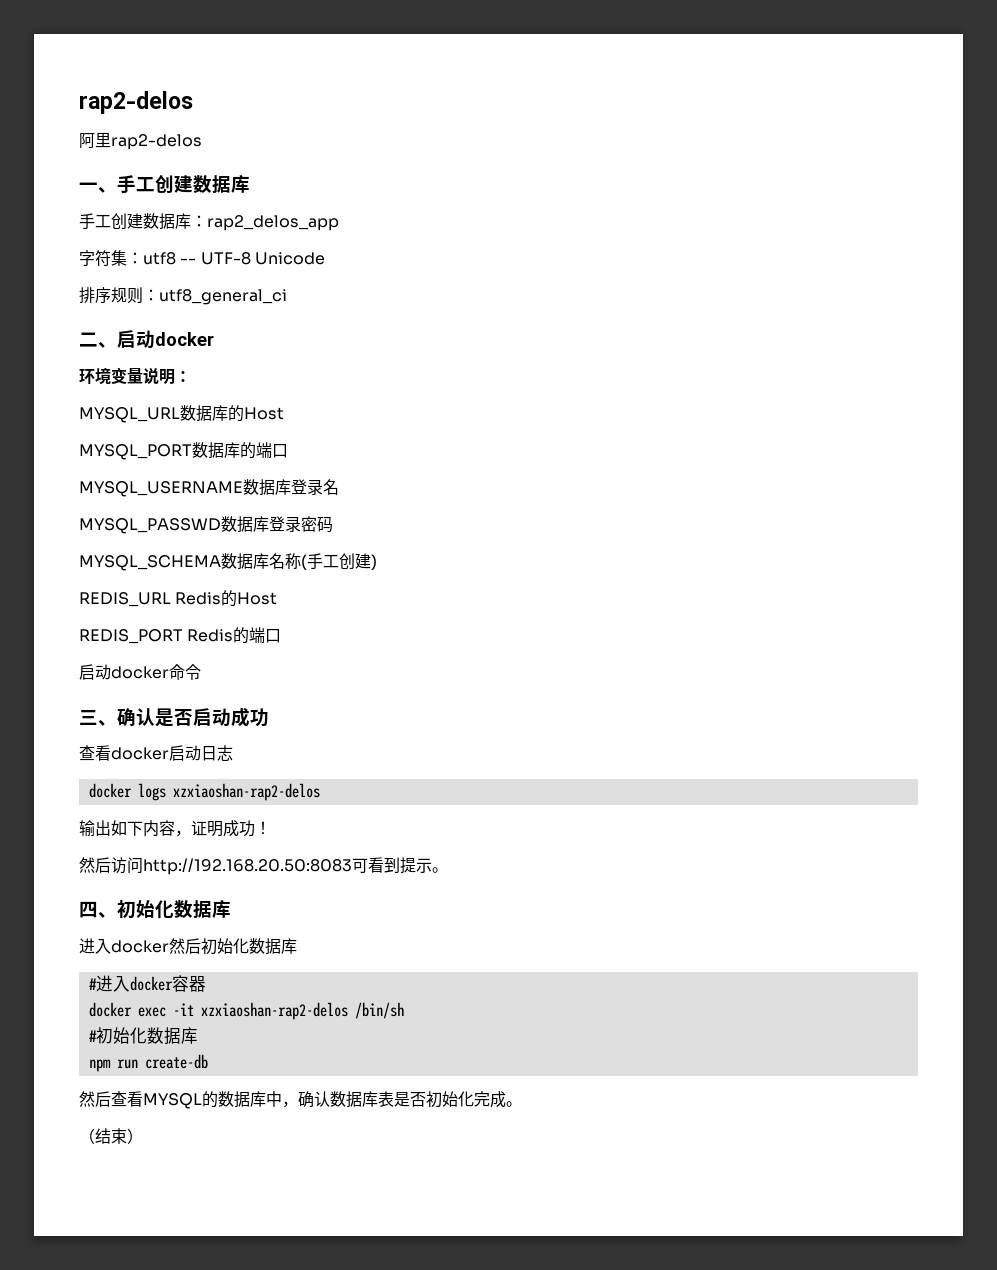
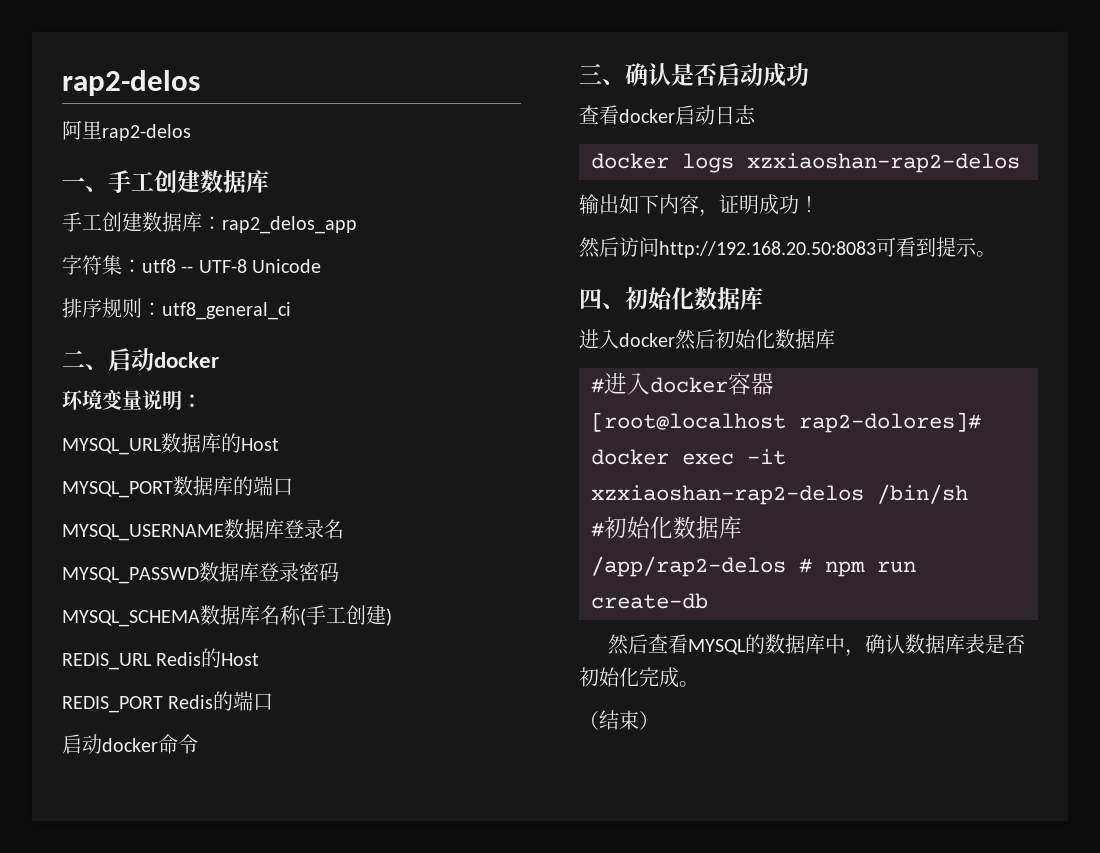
- docker exec -it xzxiaoshan-rap2-delos /bin/sh
+ [root@localhost rap2-dolores]# docker exec -it xzxiaoshan-rap2-delos /bin/sh
- npm run create-db
+ /app/rap2-delos # npm run create-db

